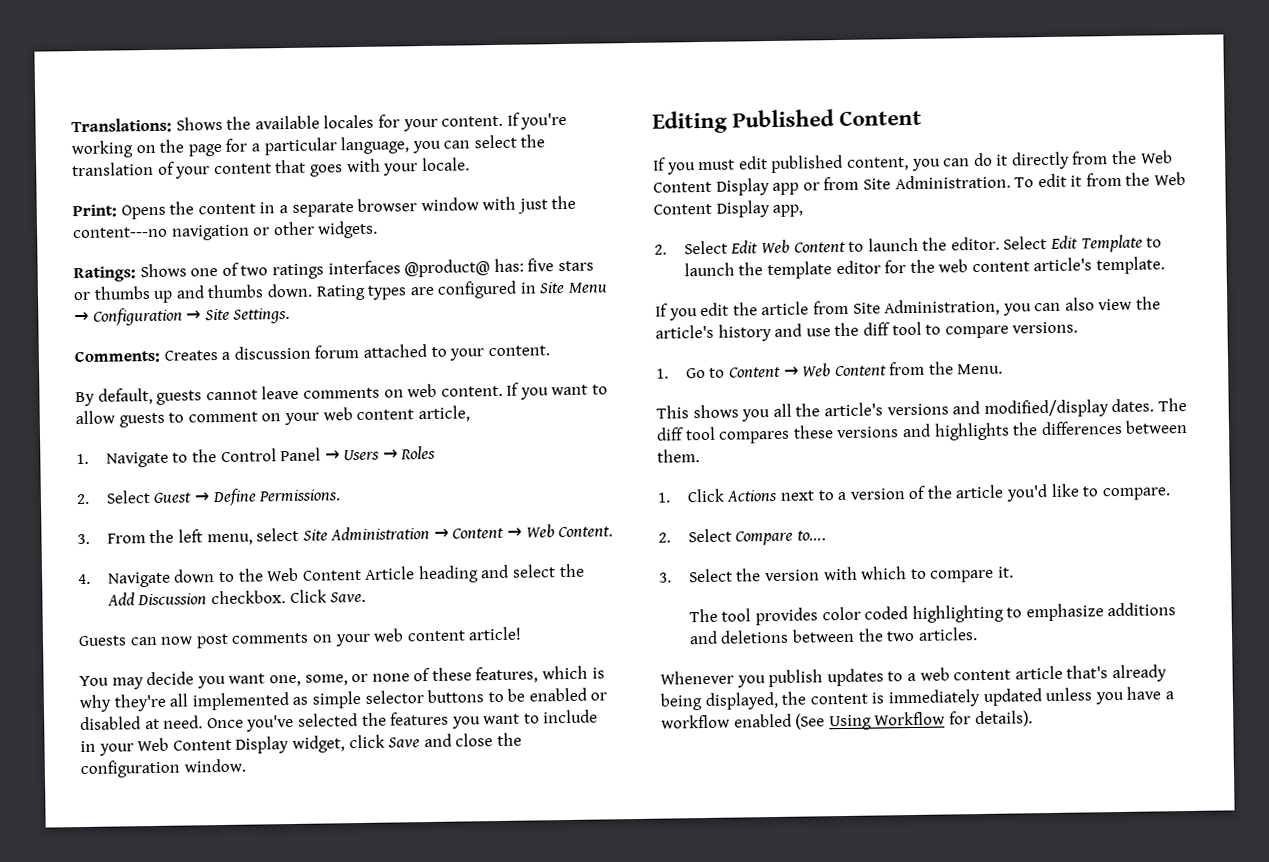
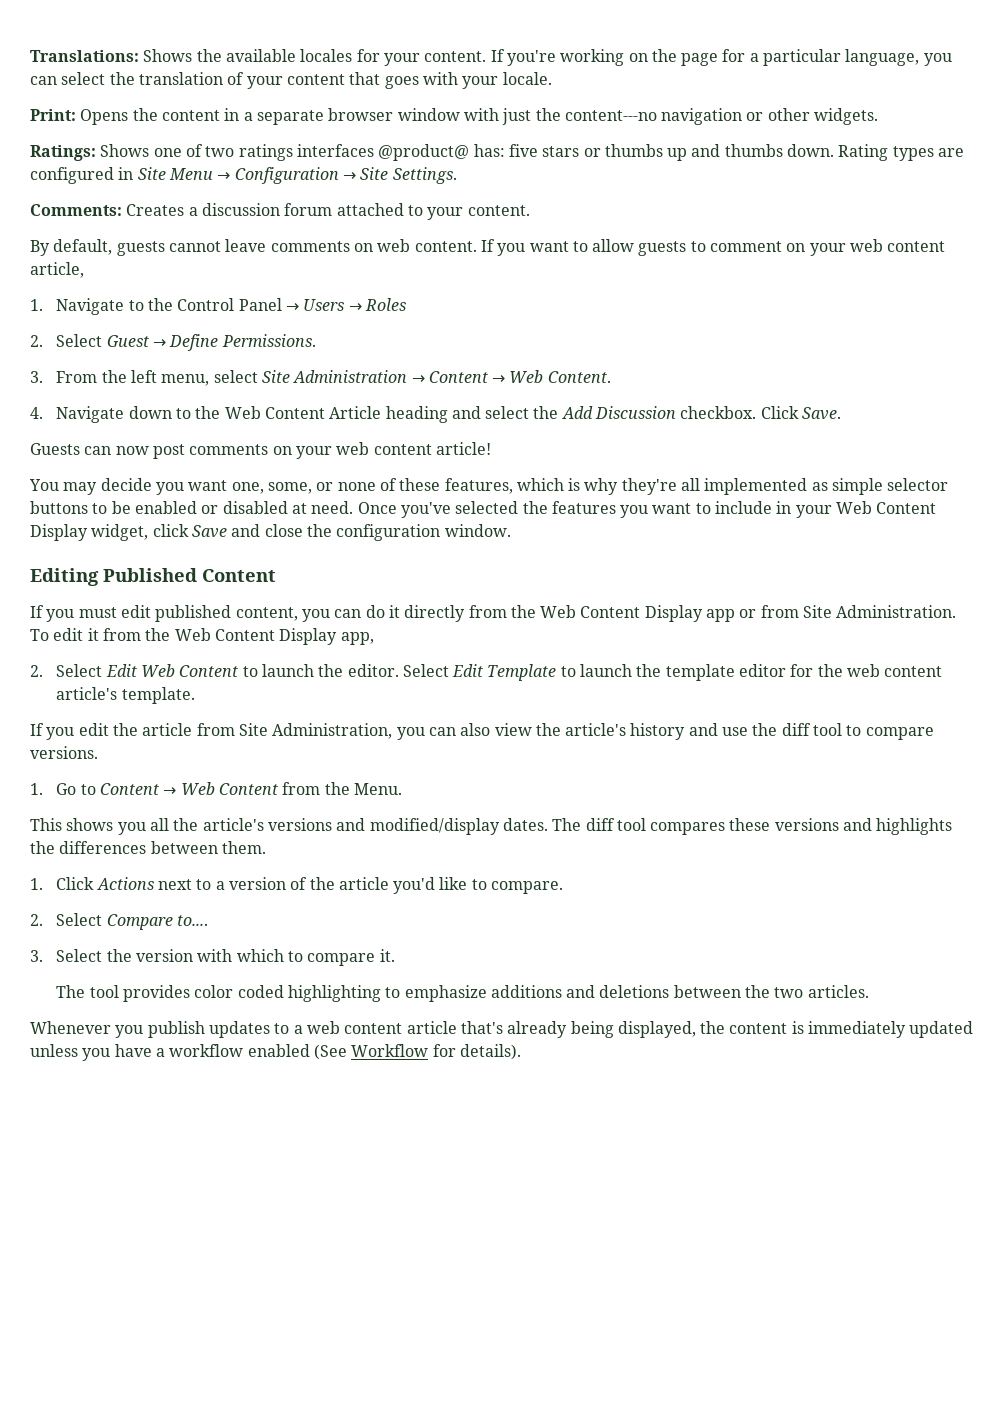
- Whenever you publish updates to a web content article that's already being displayed, the content is immediately updated unless you have a workflow enabled (See Using Workflow for details).
+ Whenever you publish updates to a web content article that's already being displayed, the content is immediately updated unless you have a workflow enabled (See Workflow for details).

